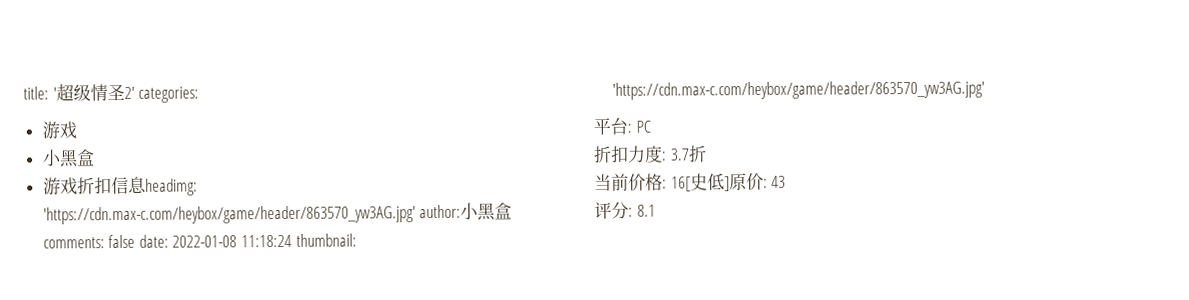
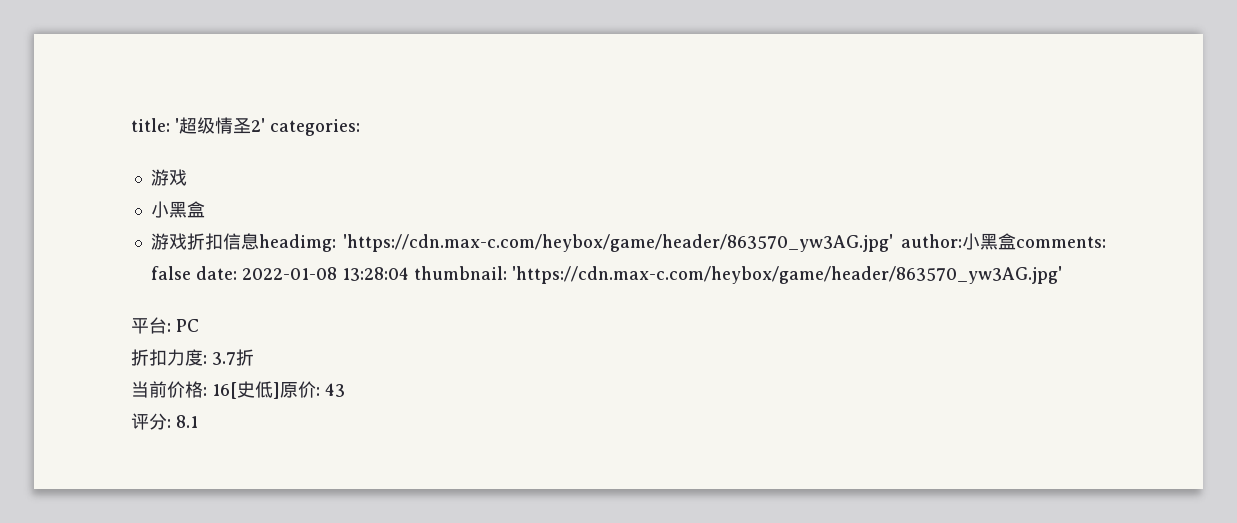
- 游戏折扣信息headimg: 'https://cdn.max-c.com/heybox/game/header/863570_yw3AG.jpg' author:小黑盒comments: false date: 2022-01-08 11:18:24 thumbnail: 'https://cdn.max-c.com/heybox/game/header/863570_yw3AG.jpg'
+ 游戏折扣信息headimg: 'https://cdn.max-c.com/heybox/game/header/863570_yw3AG.jpg' author:小黑盒comments: false date: 2022-01-08 13:28:04 thumbnail: 'https://cdn.max-c.com/heybox/game/header/863570_yw3AG.jpg'

